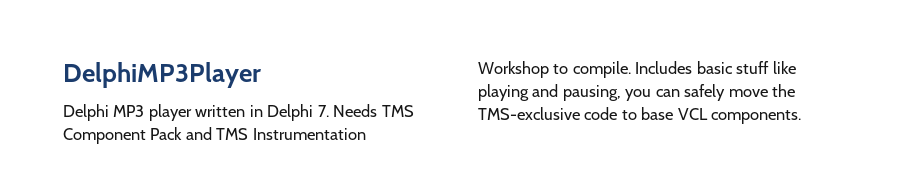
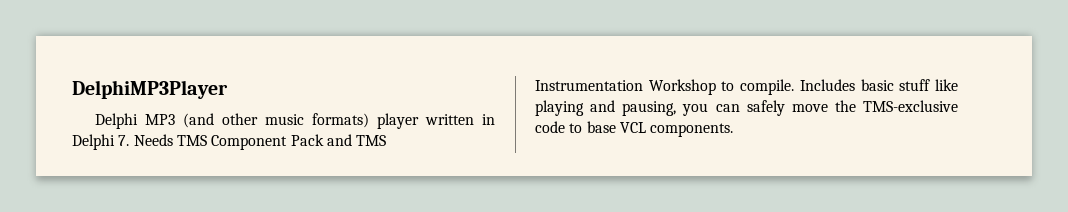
- Delphi MP3 player written in Delphi 7. Needs TMS Component Pack and TMS Instrumentation Workshop to compile.
+ Delphi MP3 (and other music formats) player written in Delphi 7. Needs TMS Component Pack and TMS Instrumentation Workshop to compile.

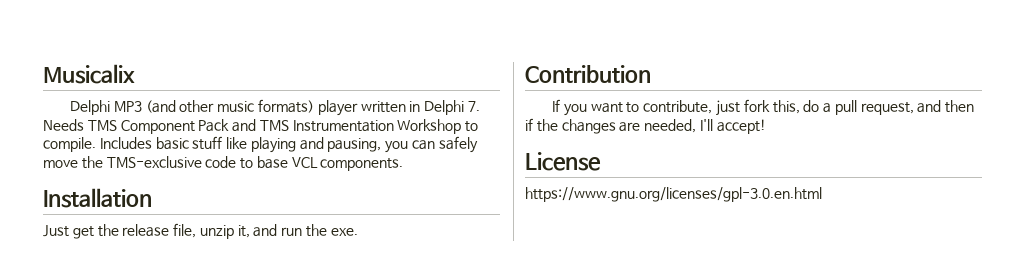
- DelphiMP3Player
+ Musicalix
+ Installation
+ Just get the release file, unzip it, and run the exe.
+ Contribution
+ If you want to contribute, just fork this, do a pull request, and then if the changes are needed, I'll accept!
+ License
+ https://www.gnu.org/licenses/gpl-3.0.en.html

